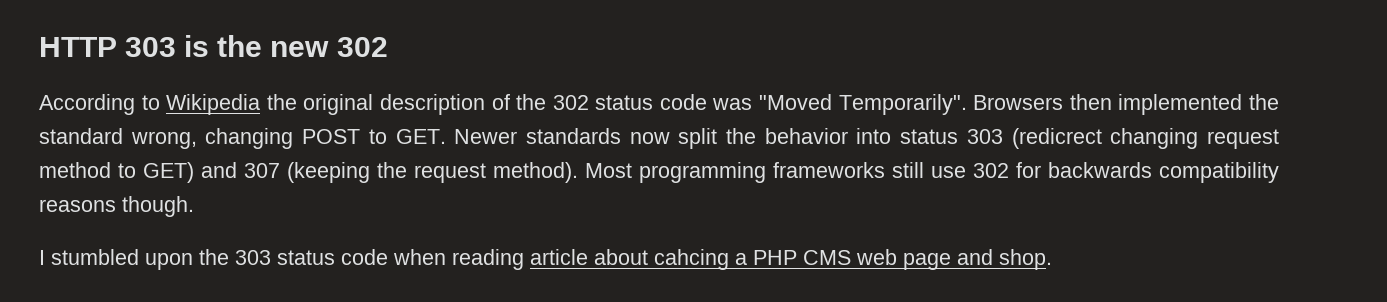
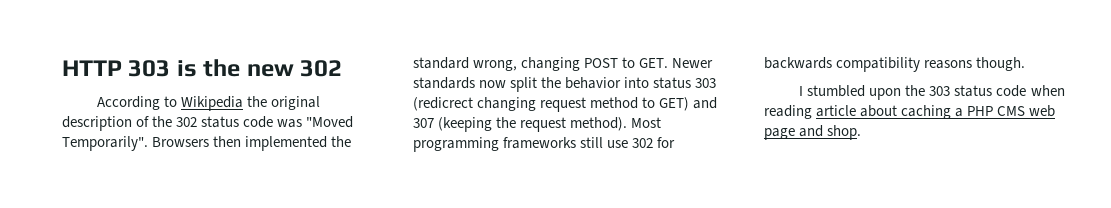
- I stumbled upon the 303 status code when reading article about cahcing a PHP CMS web page and shop.
+ I stumbled upon the 303 status code when reading article about caching a PHP CMS web page and shop.

